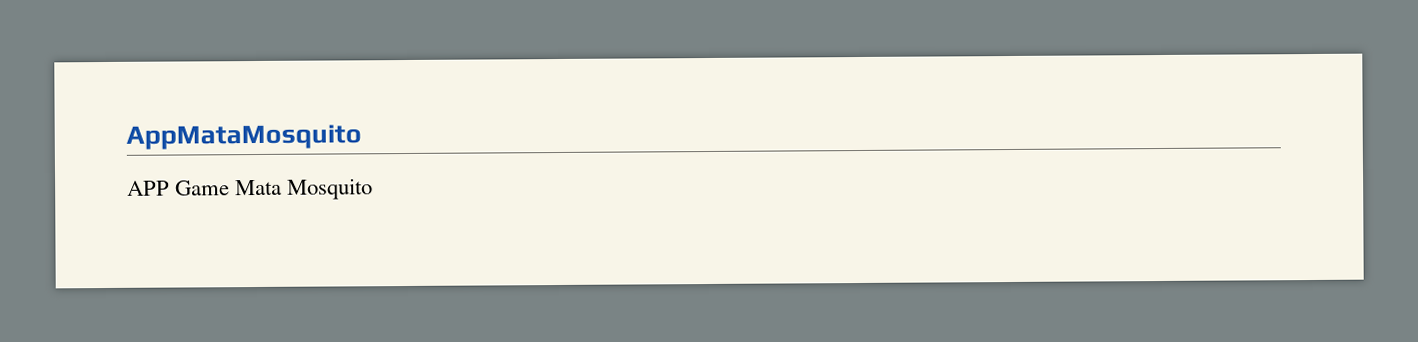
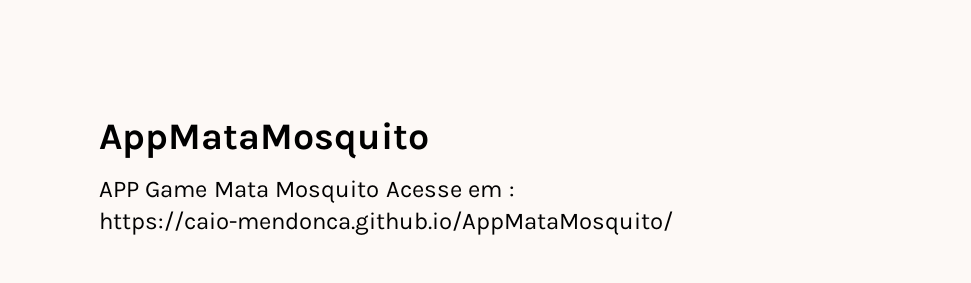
- APP Game Mata Mosquito
+ APP Game Mata Mosquito Acesse em : https://caio-mendonca.github.io/AppMataMosquito/

